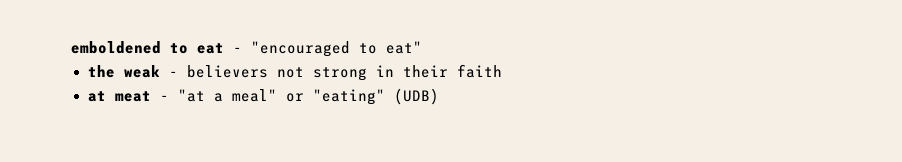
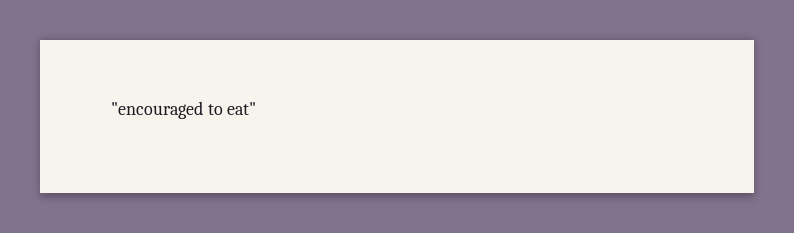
- emboldened to eat - "encouraged to eat"
+ "encouraged to eat"
- the weak - believers not strong in their faith
- at meat - "at a meal" or "eating" (UDB)

